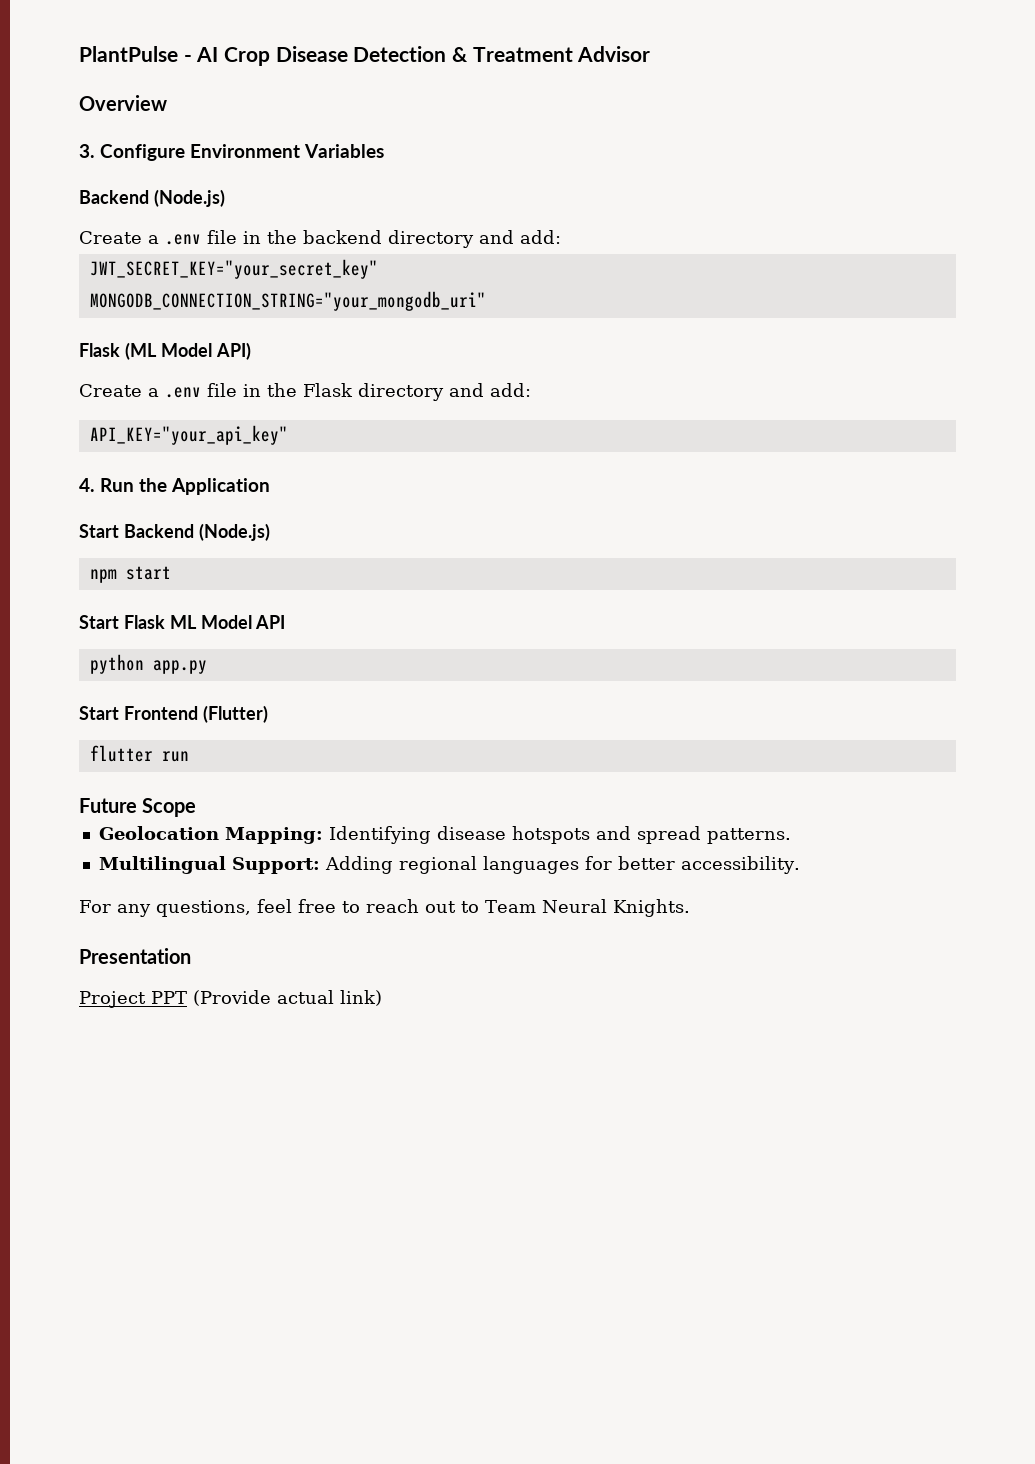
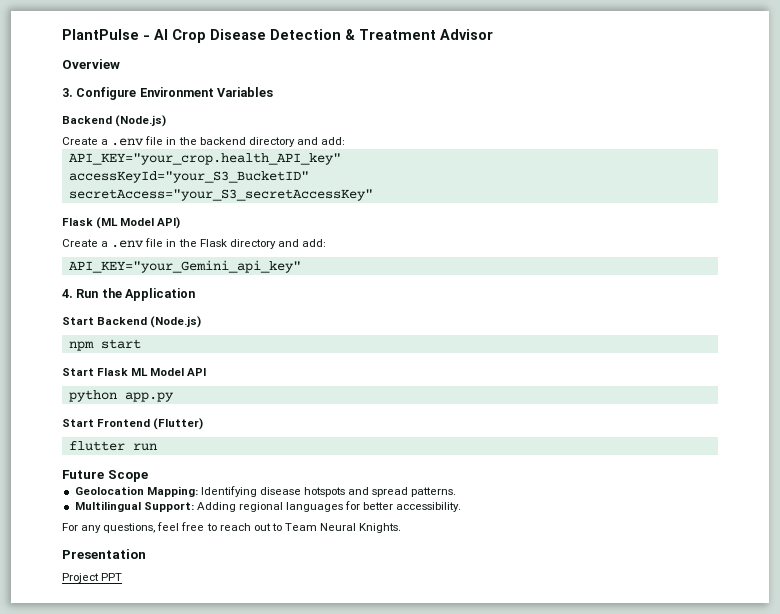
- JWT_SECRET_KEY="your_secret_key"
- MONGODB_CONNECTION_STRING="your_mongodb_uri"
+ API_KEY="your_crop.health_API_key"
+ accessKeyId="your_S3_BucketID"
+ secretAccess="your_S3_secretAccessKey"
- API_KEY="your_api_key"
+ API_KEY="your_Gemini_api_key"
- Project PPT (Provide actual link)
+ Project PPT

